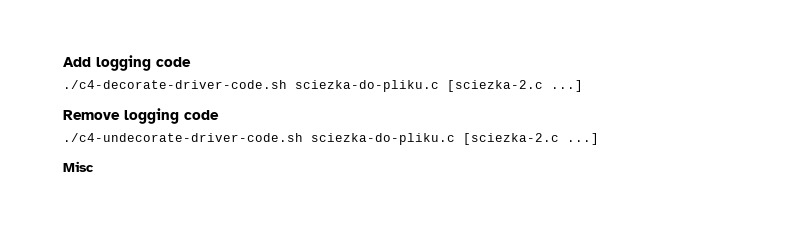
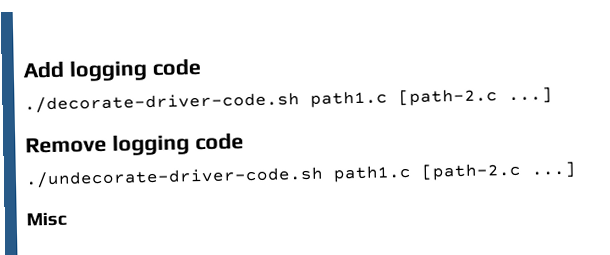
- ./c4-decorate-driver-code.sh sciezka-do-pliku.c [sciezka-2.c ...]
+ ./decorate-driver-code.sh path1.c [path-2.c ...]
- ./c4-undecorate-driver-code.sh sciezka-do-pliku.c [sciezka-2.c ...]
+ ./undecorate-driver-code.sh path1.c [path-2.c ...]

